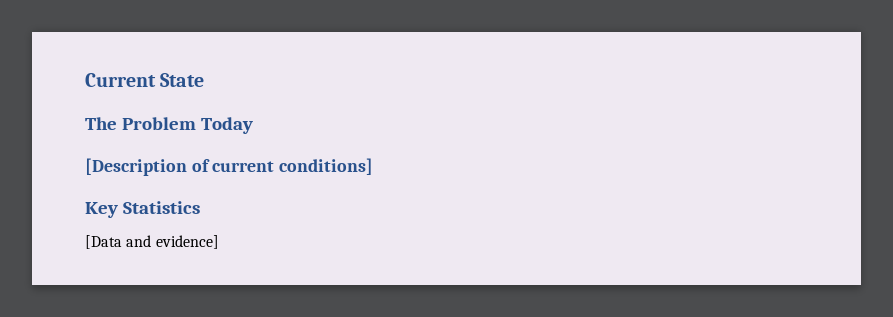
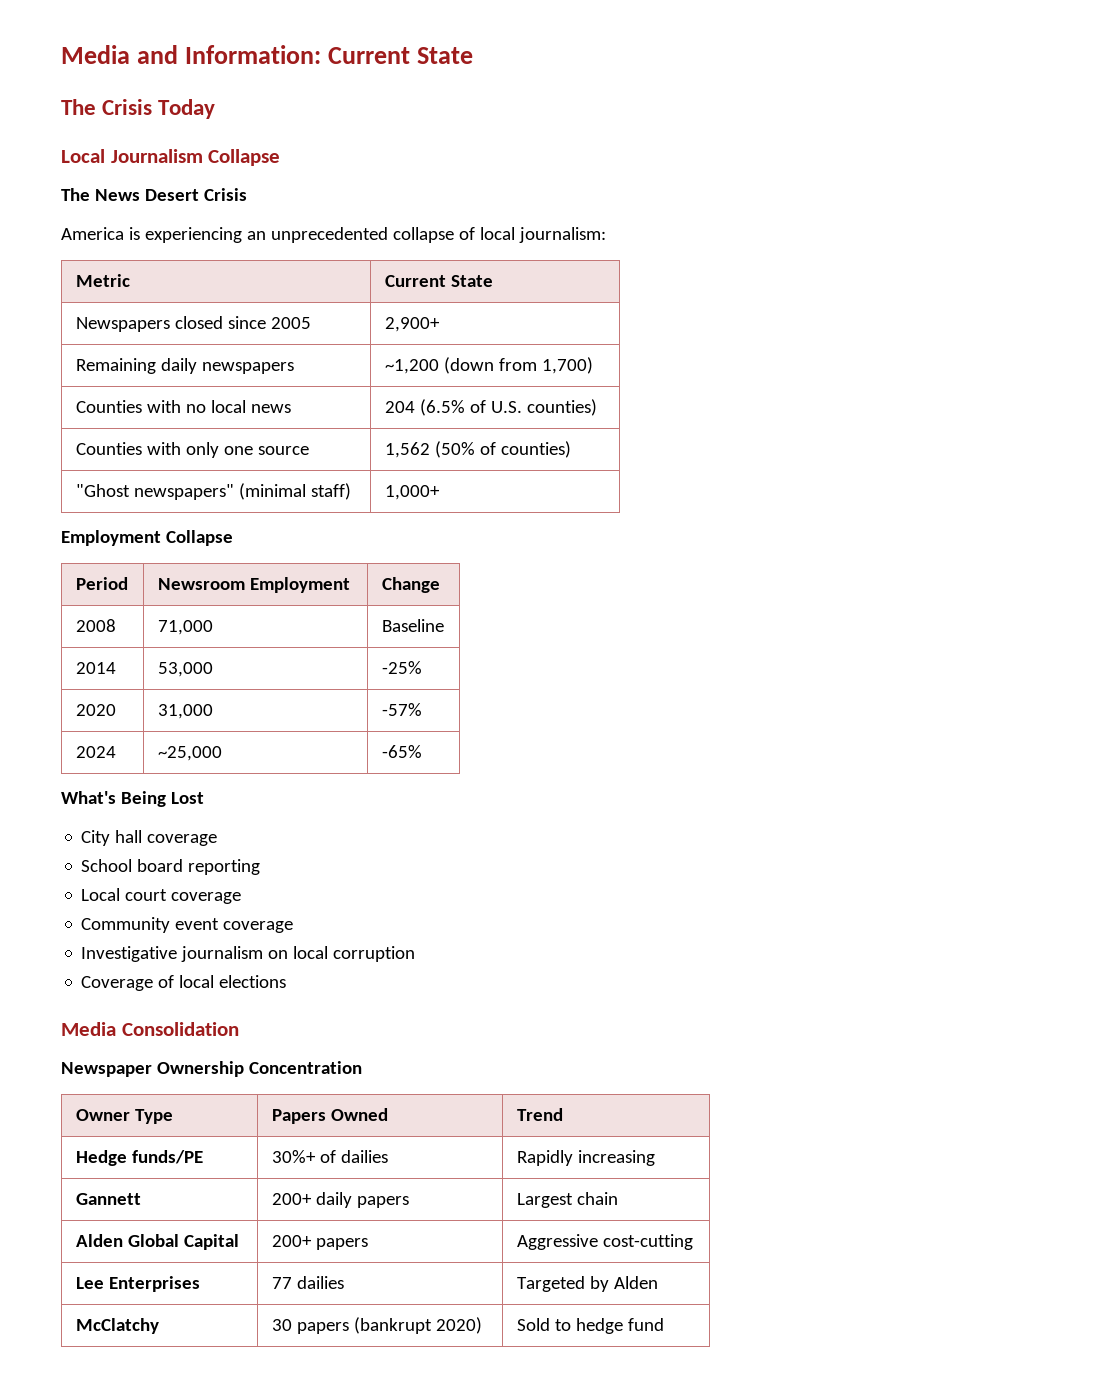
- Current State
+ Media and Information: Current State
- The Problem Today
+ The Crisis Today
- [Description of current conditions]
- Key Statistics
- [Data and evidence]
+ Local Journalism Collapse
+ The News Desert Crisis
+ America is experiencing an unprecedented collapse of local journalism:
+ Metric | Current State
+ Newspapers closed since 2005 | 2,900+
+ Remaining daily newspapers | ~1,200 (down from 1,700)
+ Counties with no local news | 204 (6.5% of U.S. counties)
+ Counties with only one source | 1,562 (50% of counties)
+ "Ghost newspapers" (minimal staff) | 1,000+
+ Employment Collapse
+ Period | Newsroom Employment | Change
+ 2008 | 71,000 | Baseline
+ 2014 | 53,000 | -25%
+ 2020 | 31,000 | -57%
+ 2024 | ~25,000 | -65%
+ What's Being Lost
+ City hall coverage
+ School board reporting
+ Local court coverage
+ Community event coverage
+ Investigative journalism on local corruption
+ Coverage of local elections
+ Media Consolidation
+ Newspaper Ownership Concentration
+ Owner Type | Papers Owned | Trend
+ Hedge funds/PE | 30%+ of dailies | Rapidly increasing
+ Gannett | 200+ daily papers | Largest chain
+ Alden Global Capital | 200+ papers | Aggressive cost-cutting
+ Lee Enterprises | 77 dailies | Targeted by Alden
+ McClatchy | 30 papers (bankrupt 2020) | Sold to hedge fund

